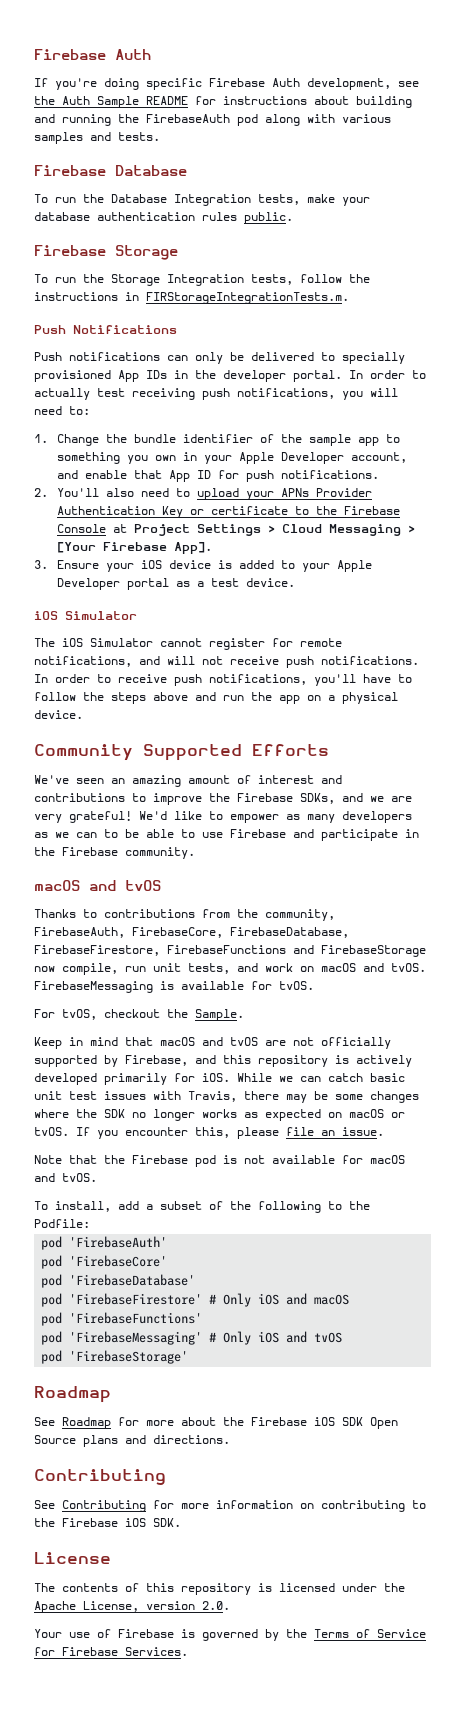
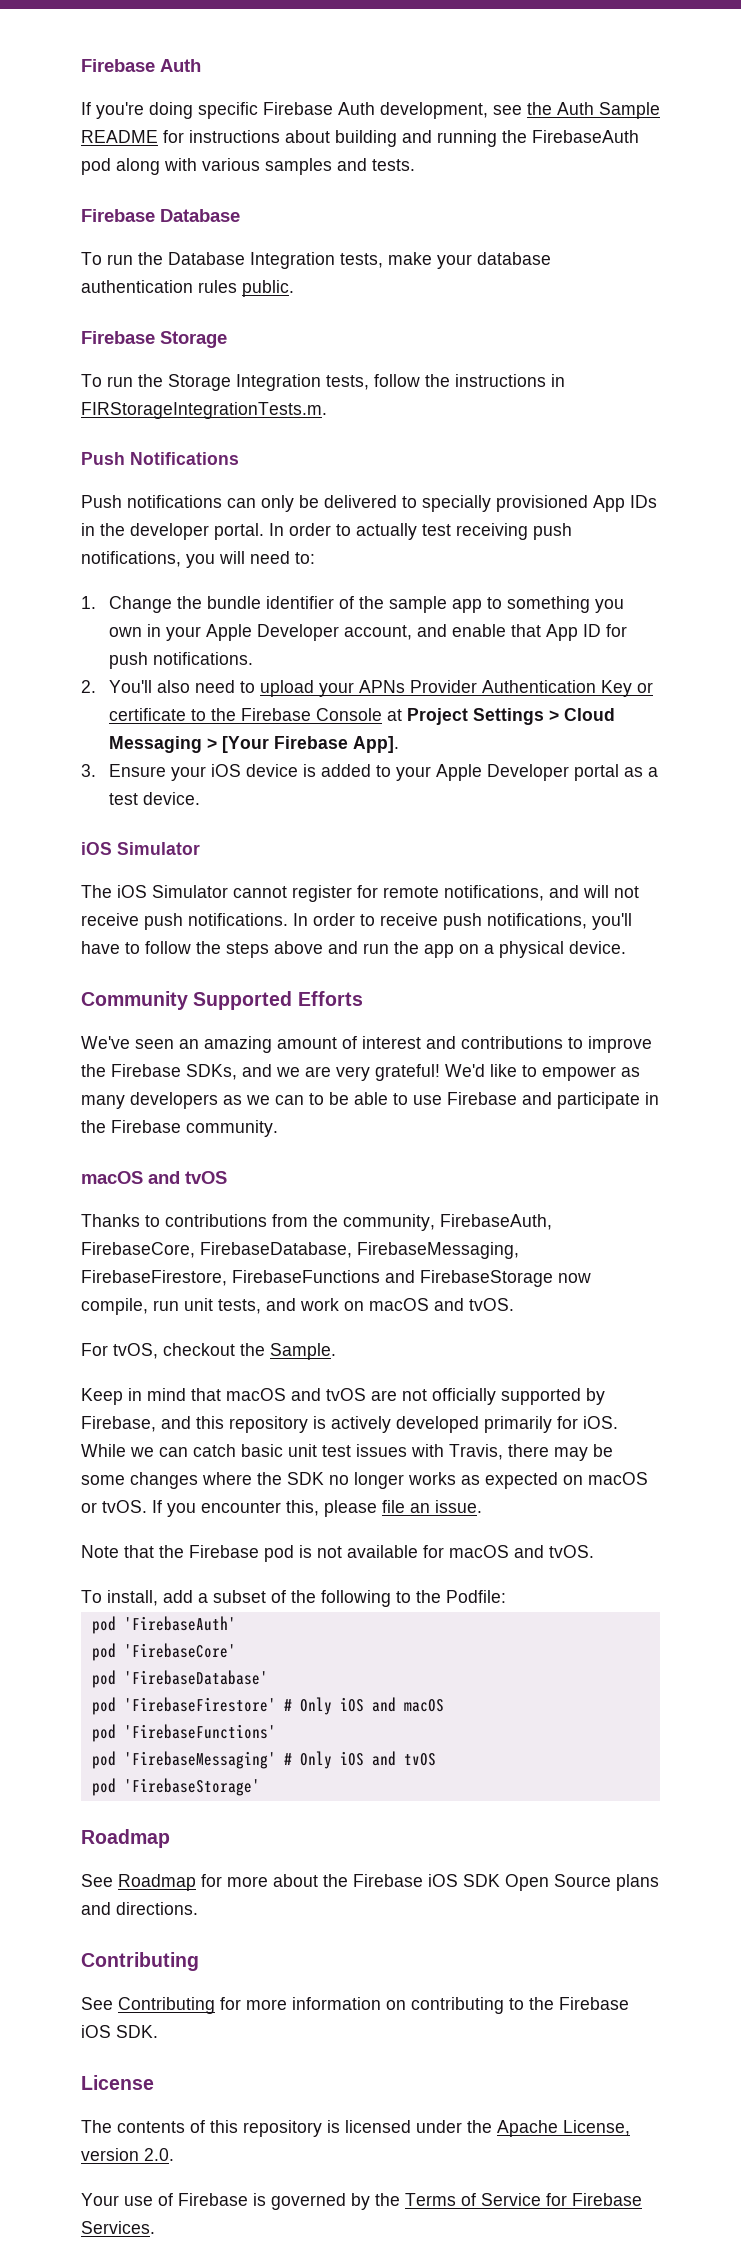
- Thanks to contributions from the community, FirebaseAuth, FirebaseCore, FirebaseDatabase, FirebaseFirestore, FirebaseFunctions and FirebaseStorage now compile, run unit tests, and work on macOS and tvOS. FirebaseMessaging is available for tvOS.
+ Thanks to contributions from the community, FirebaseAuth, FirebaseCore, FirebaseDatabase, FirebaseMessaging, FirebaseFirestore, FirebaseFunctions and FirebaseStorage now compile, run unit tests, and work on macOS and tvOS.

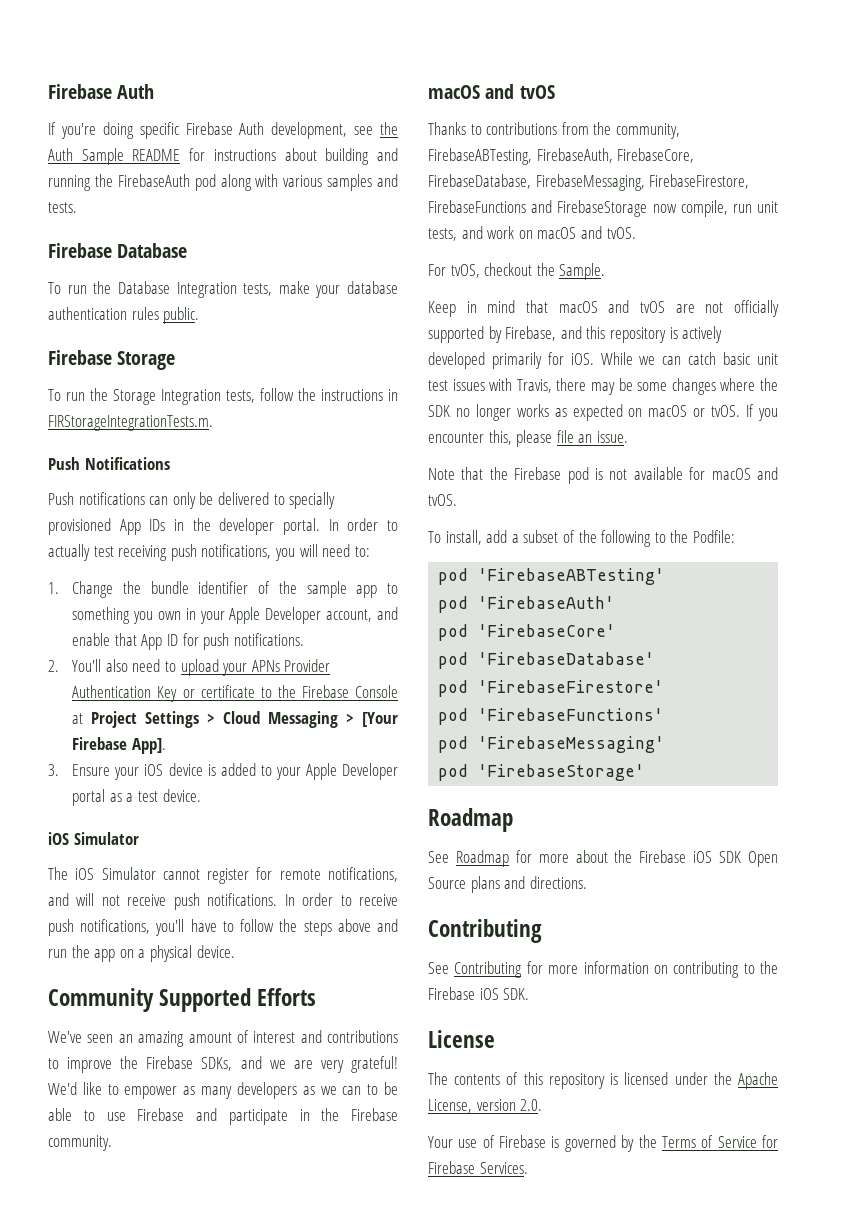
- Thanks to contributions from the community, FirebaseAuth, FirebaseCore, FirebaseDatabase, FirebaseMessaging, FirebaseFirestore, FirebaseFunctions and FirebaseStorage now compile, run unit tests, and work on macOS and tvOS.
+ Thanks to contributions from the community, FirebaseABTesting, FirebaseAuth, FirebaseCore, FirebaseDatabase, FirebaseMessaging, FirebaseFirestore, FirebaseFunctions and FirebaseStorage now compile, run unit tests, and work on macOS and tvOS.
+ pod 'FirebaseABTesting'
- pod 'FirebaseFirestore' # Only iOS and macOS
+ pod 'FirebaseFirestore'
- pod 'FirebaseMessaging' # Only iOS and tvOS
+ pod 'FirebaseMessaging'

